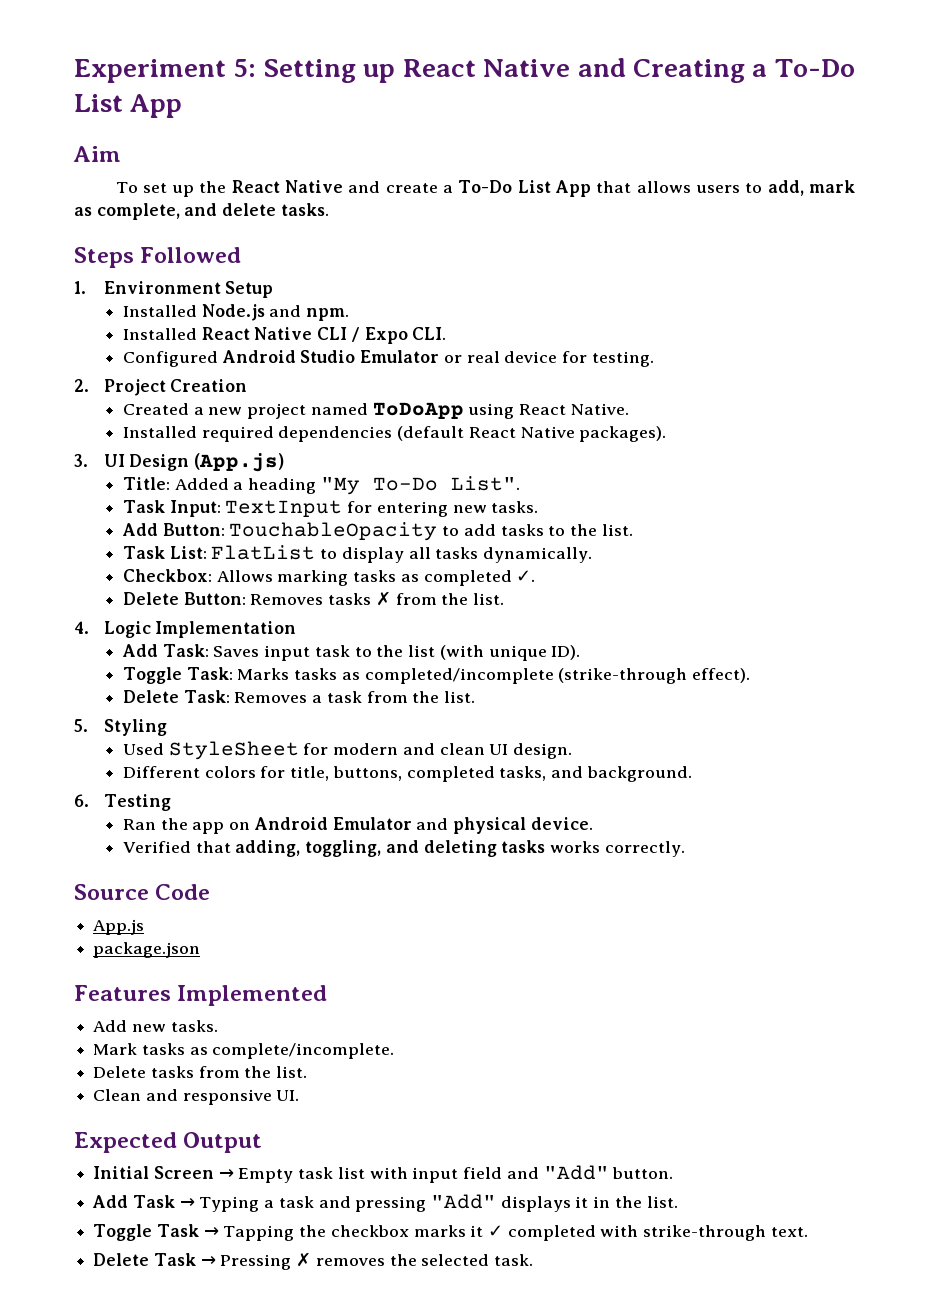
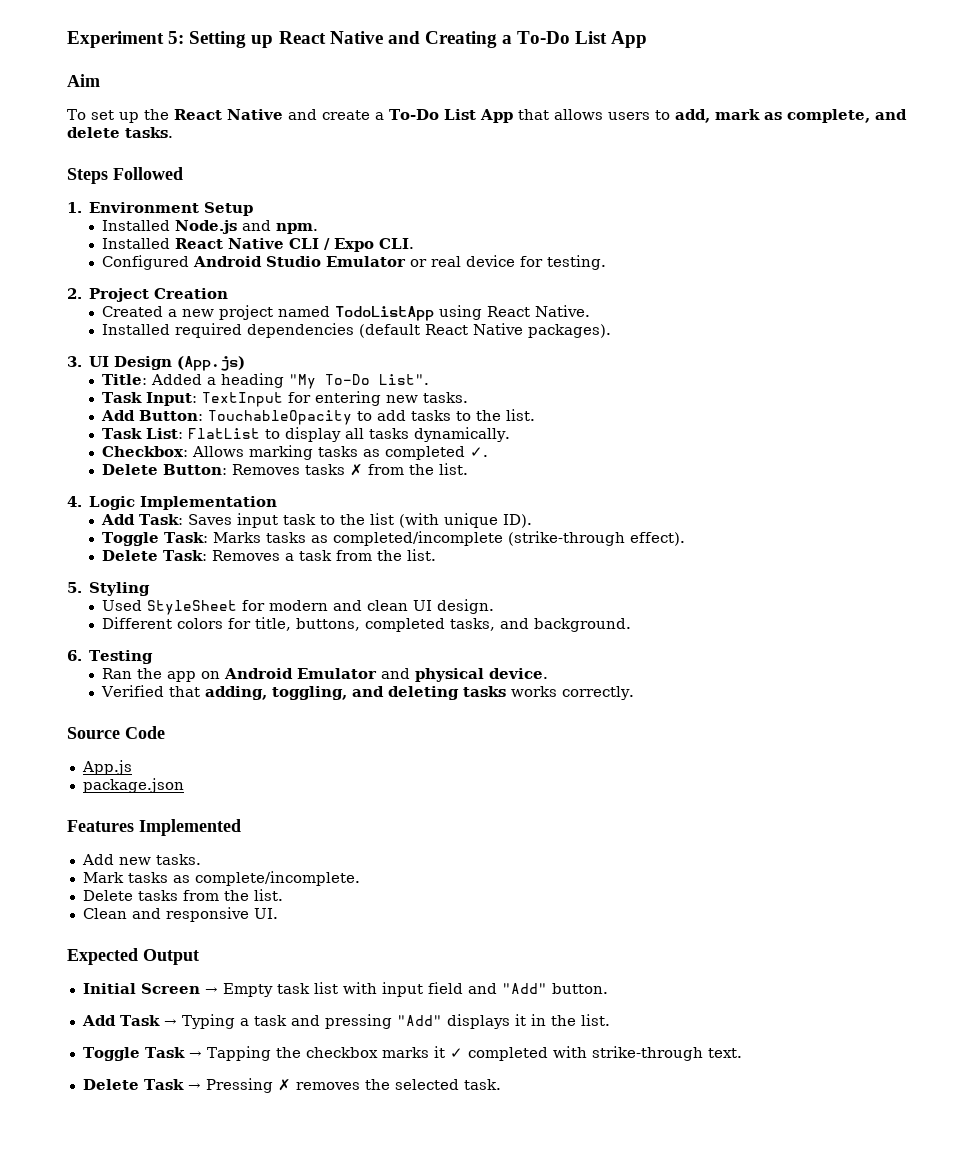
- Created a new project named ToDoApp using React Native.
+ Created a new project named TodoListApp using React Native.

